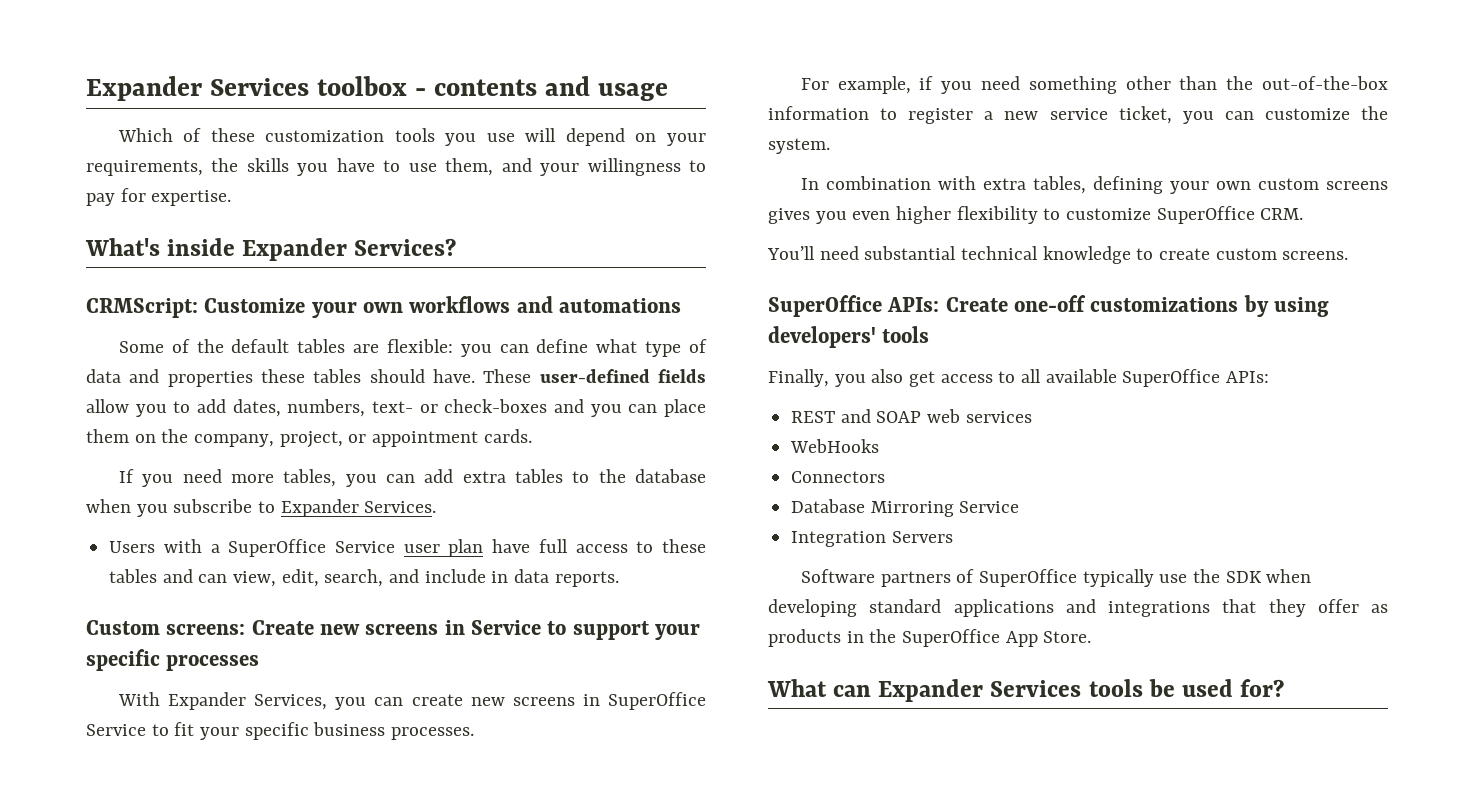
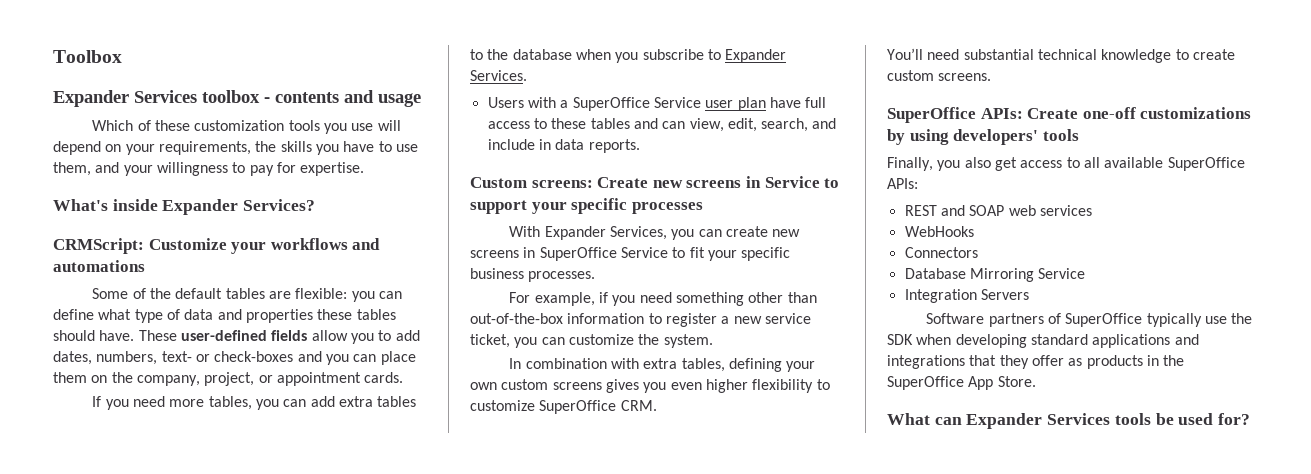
+ Toolbox
- CRMScript: Customize your own workflows and automations
+ CRMScript: Customize your workflows and automations
- For example, if you need something other than the out-of-the-box information to register a new service ticket, you can customize the system.
+ For example, if you need something other than out-of-the-box information to register a new service ticket, you can customize the system.

